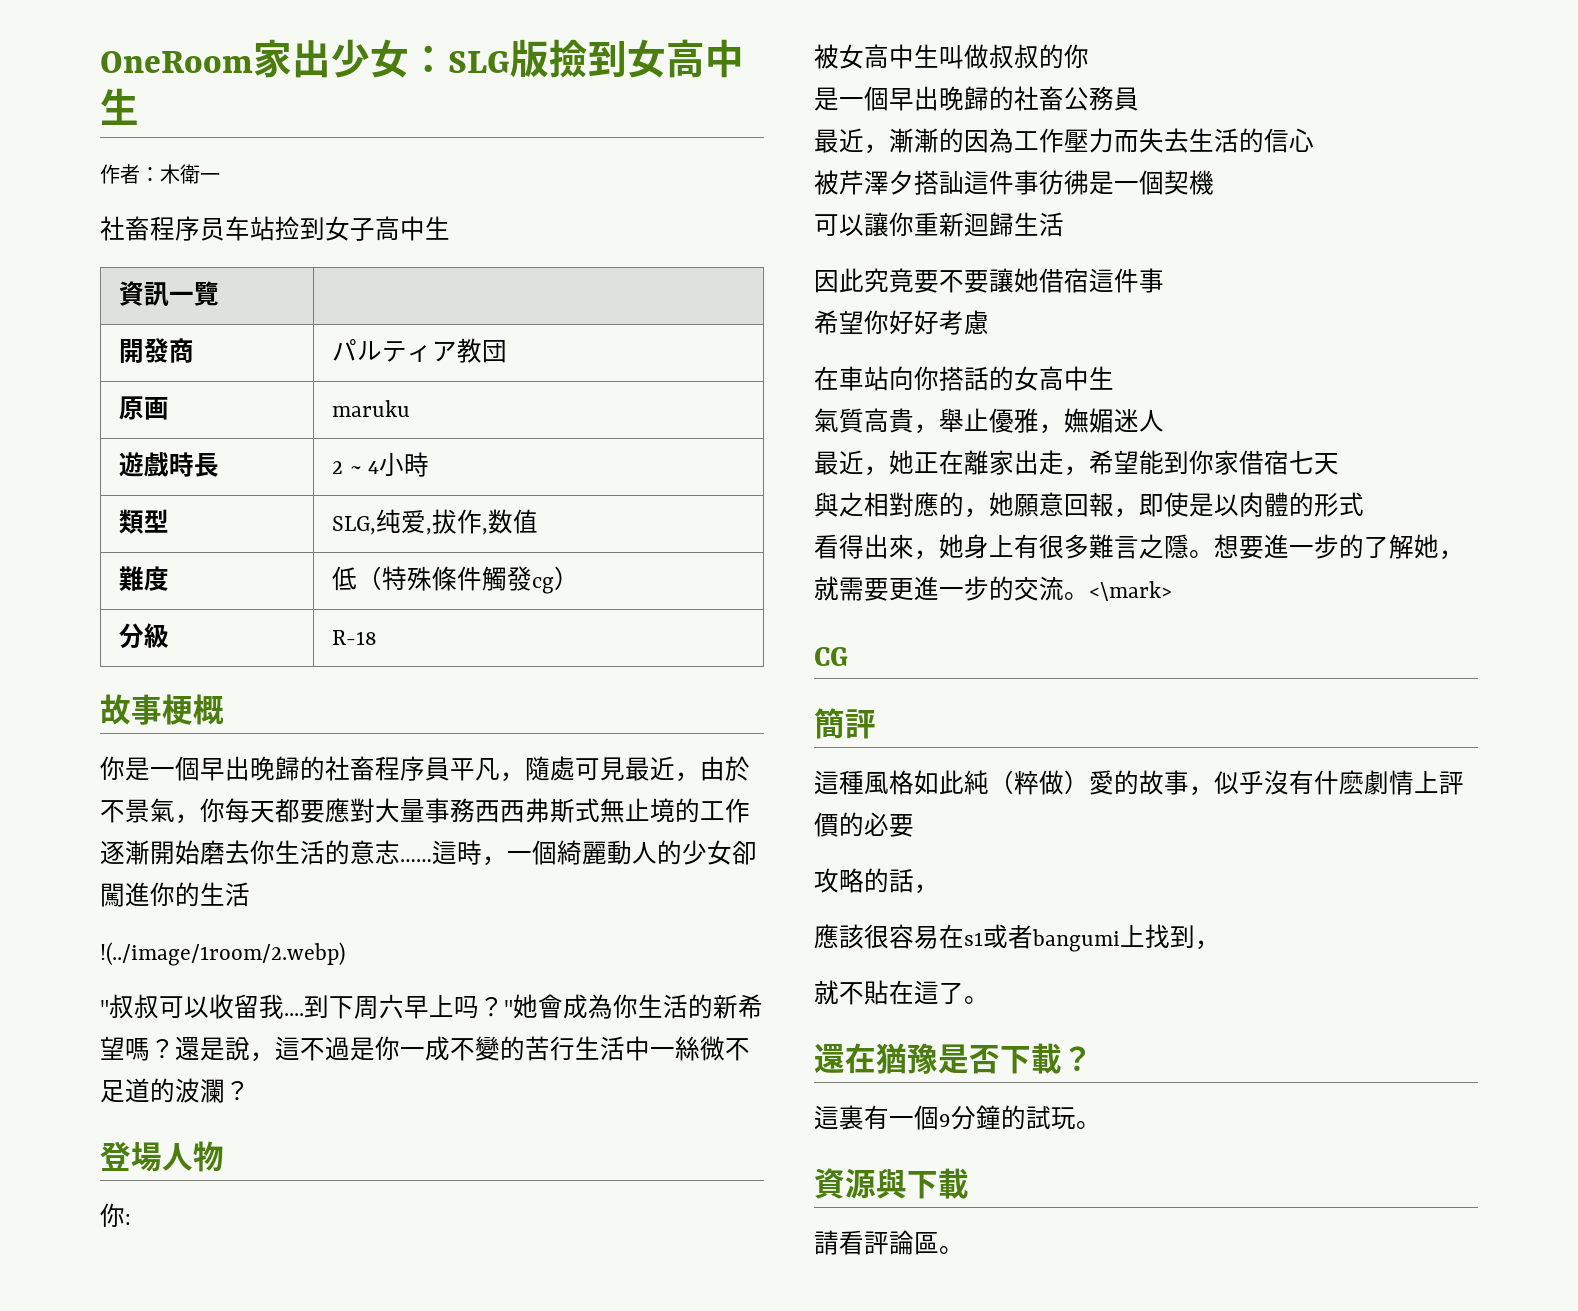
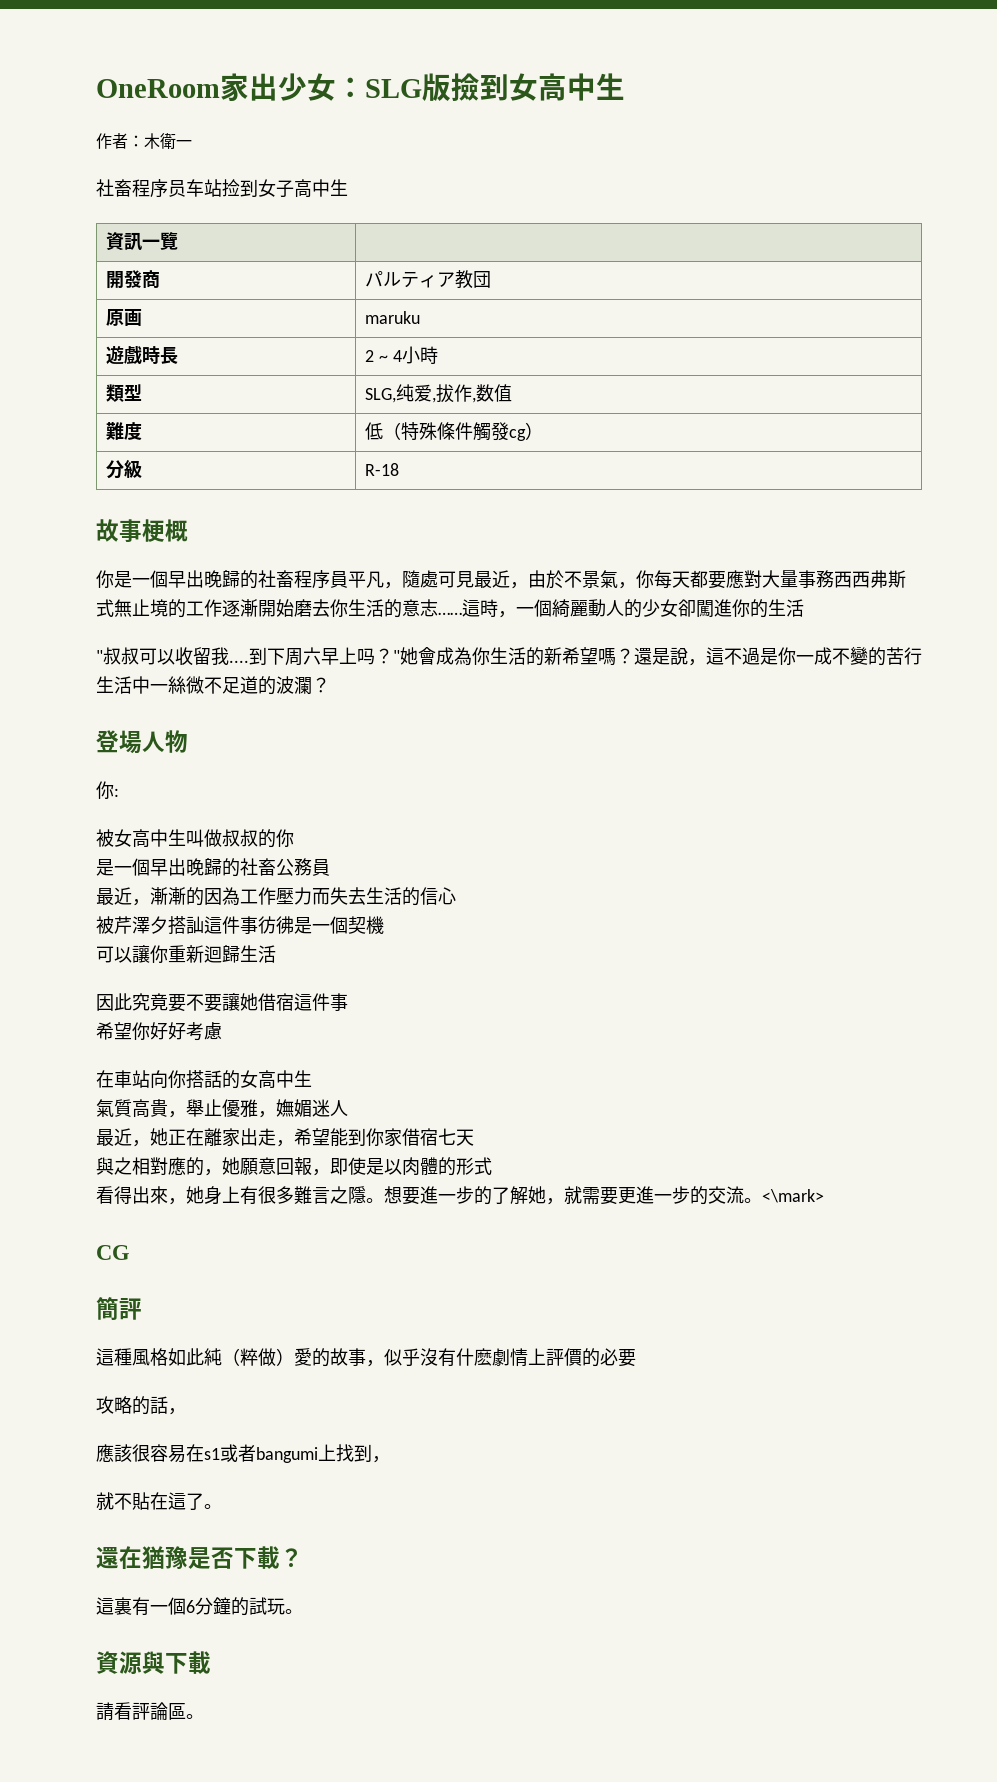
- !(../image/1room/2.webp)
- 這裏有一個9分鐘的試玩。
+ 這裏有一個6分鐘的試玩。

